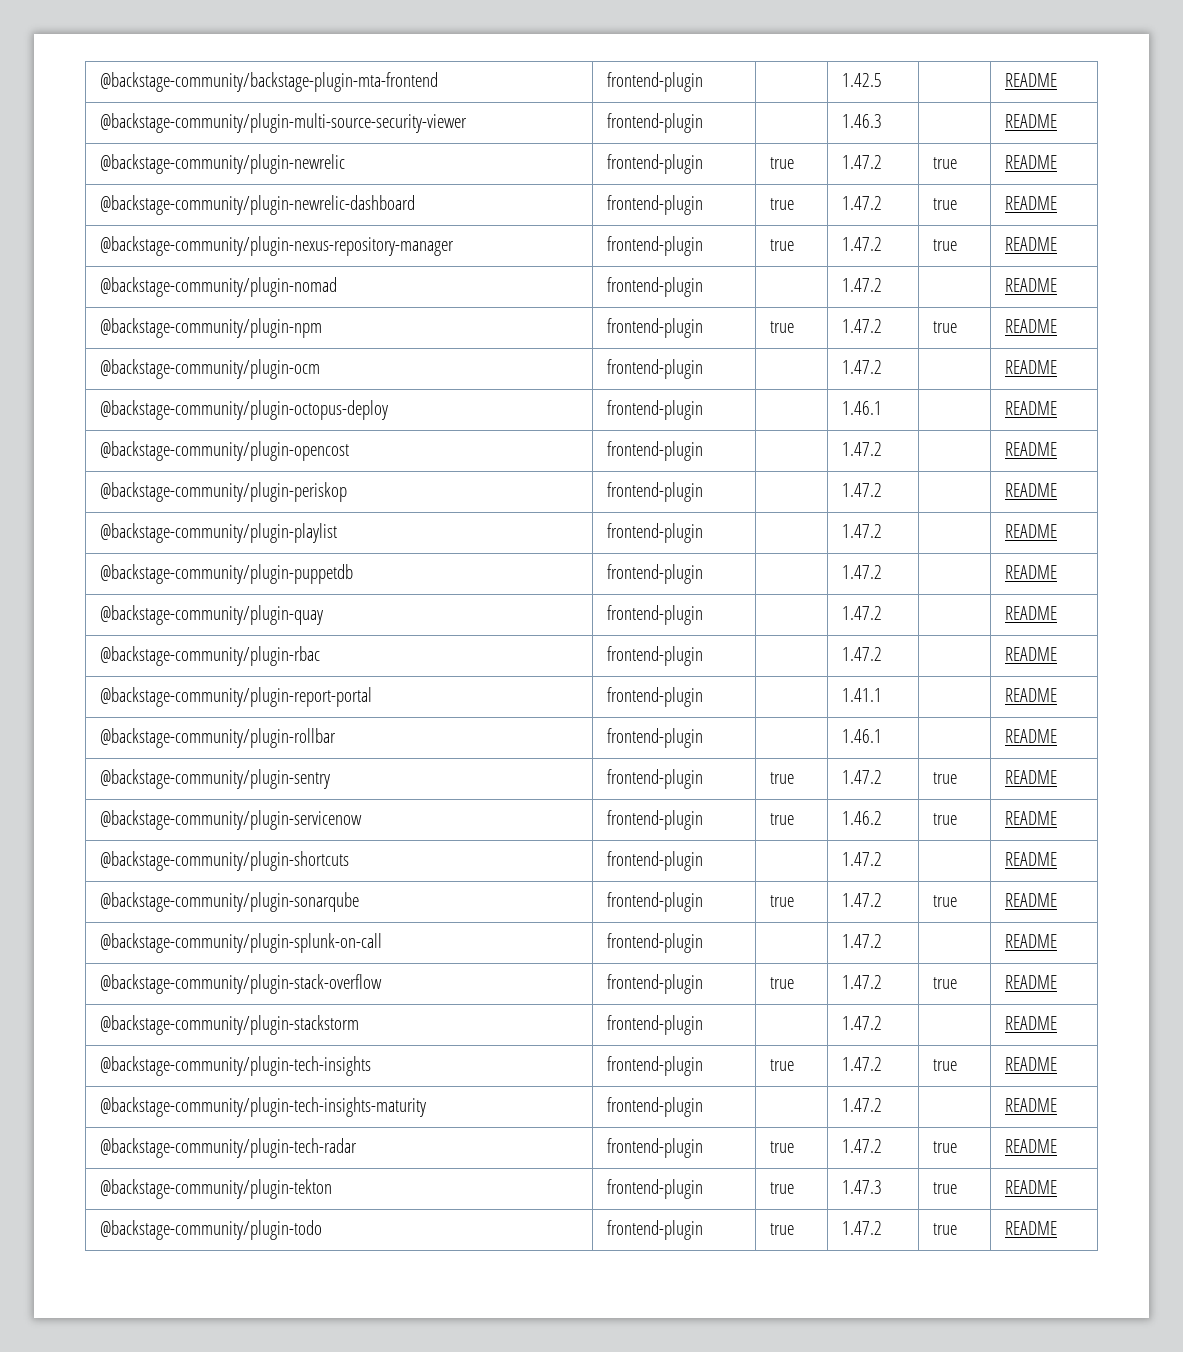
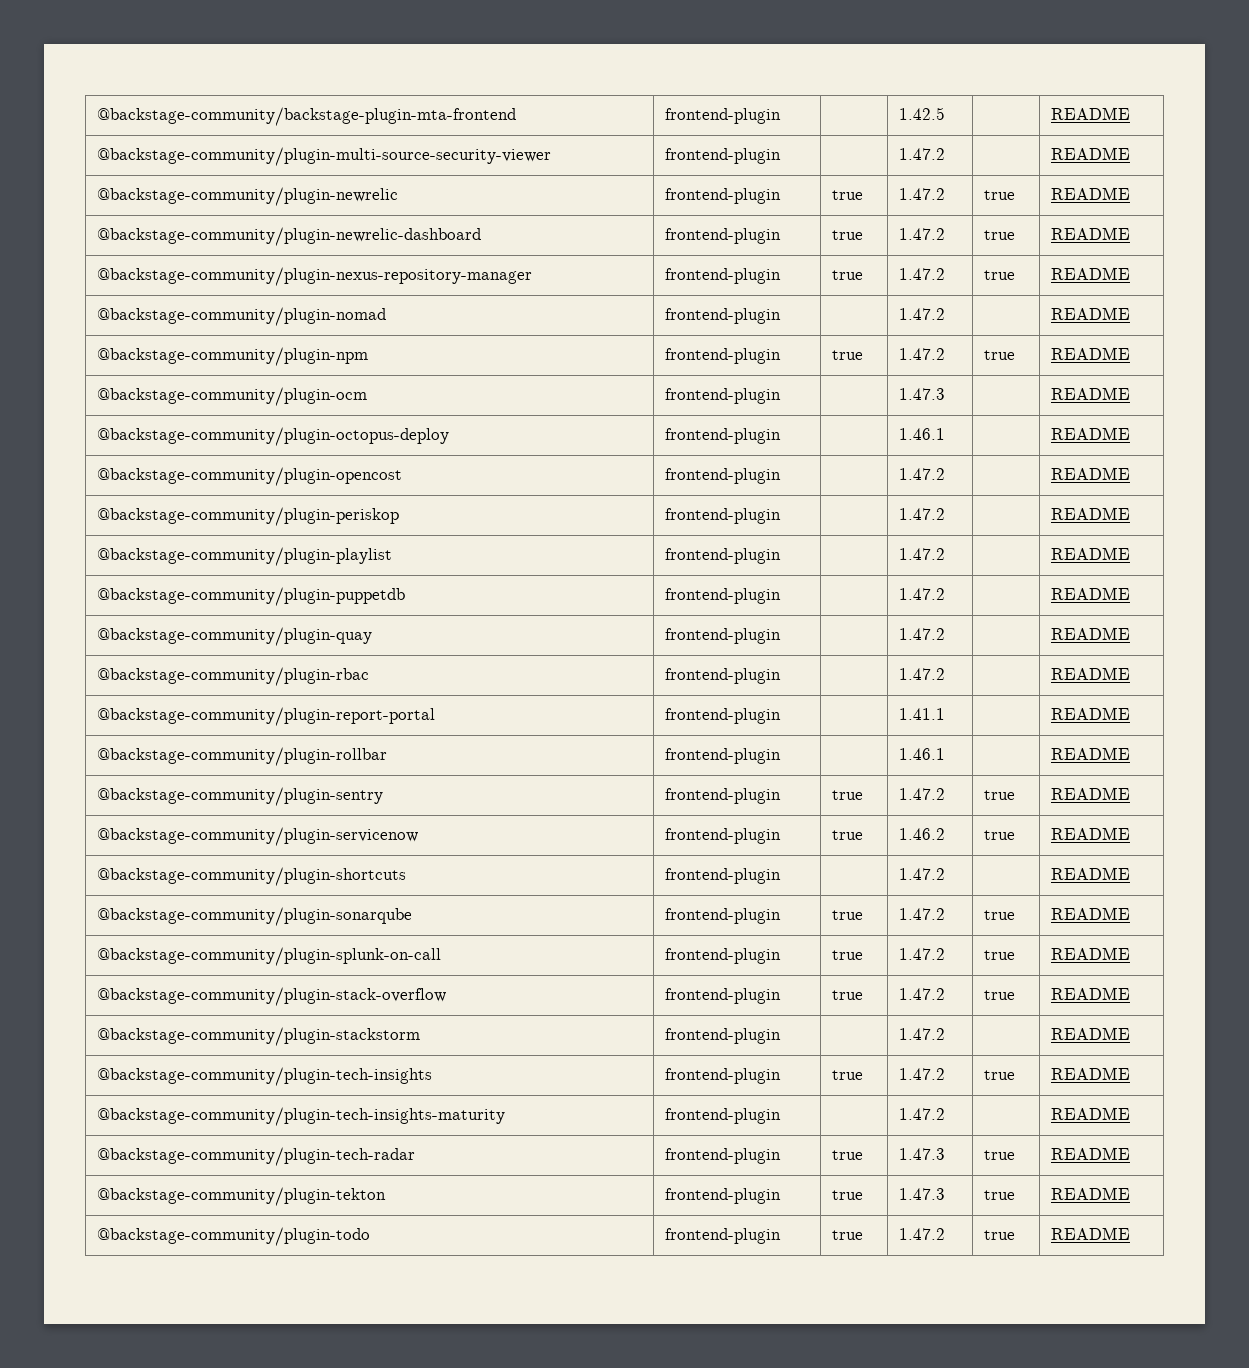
- @backstage-community/plugin-multi-source-security-viewer | frontend-plugin | | 1.46.3 | | README
+ @backstage-community/plugin-multi-source-security-viewer | frontend-plugin | | 1.47.2 | | README
- @backstage-community/plugin-ocm | frontend-plugin | | 1.47.2 | | README
+ @backstage-community/plugin-ocm | frontend-plugin | | 1.47.3 | | README
- @backstage-community/plugin-splunk-on-call | frontend-plugin | | 1.47.2 | | README
+ @backstage-community/plugin-splunk-on-call | frontend-plugin | true | 1.47.2 | true | README
- @backstage-community/plugin-tech-radar | frontend-plugin | true | 1.47.2 | true | README
+ @backstage-community/plugin-tech-radar | frontend-plugin | true | 1.47.3 | true | README

